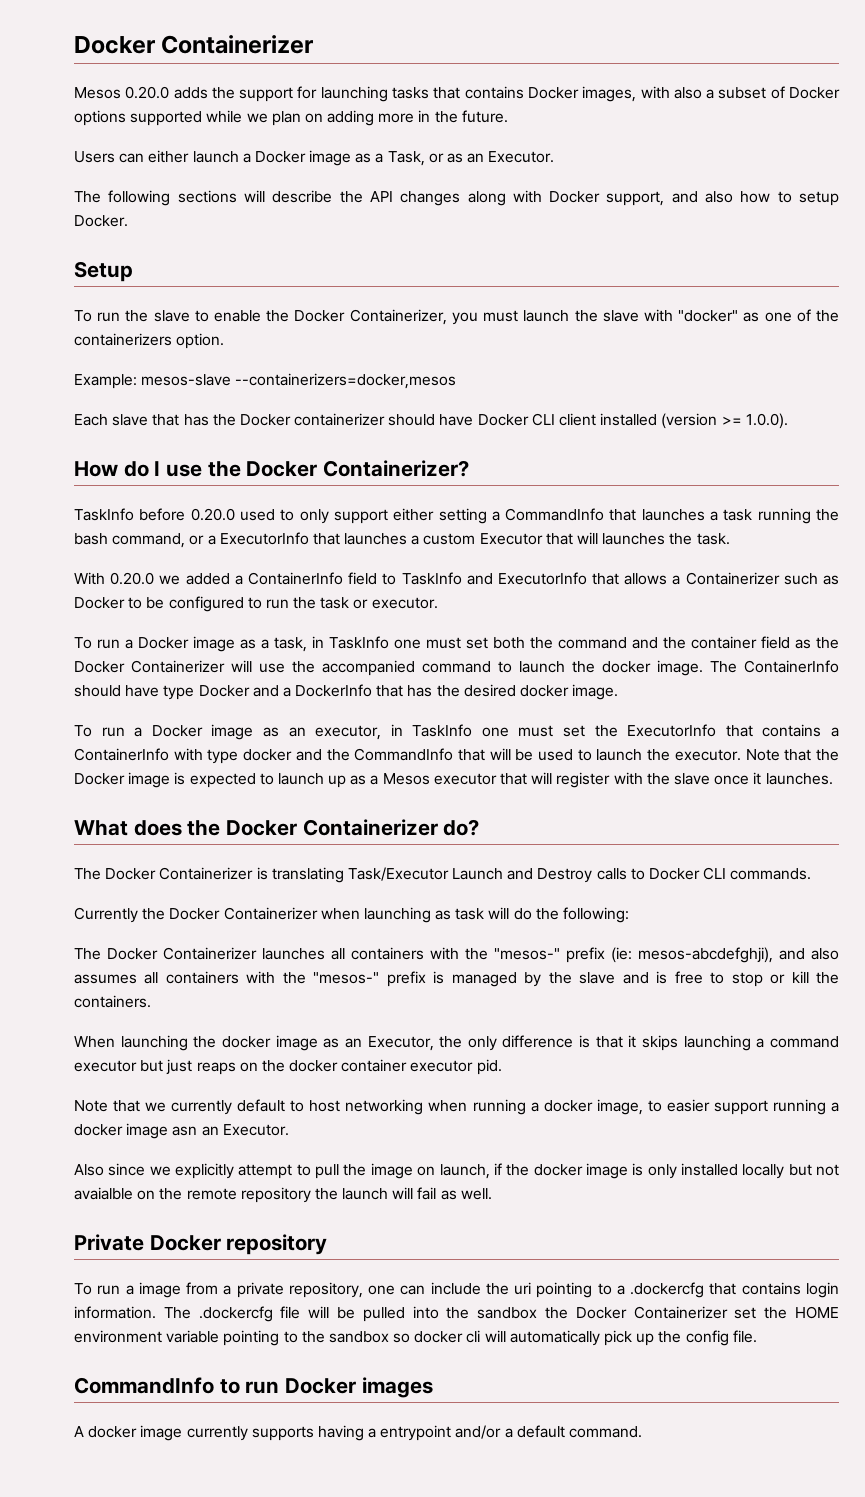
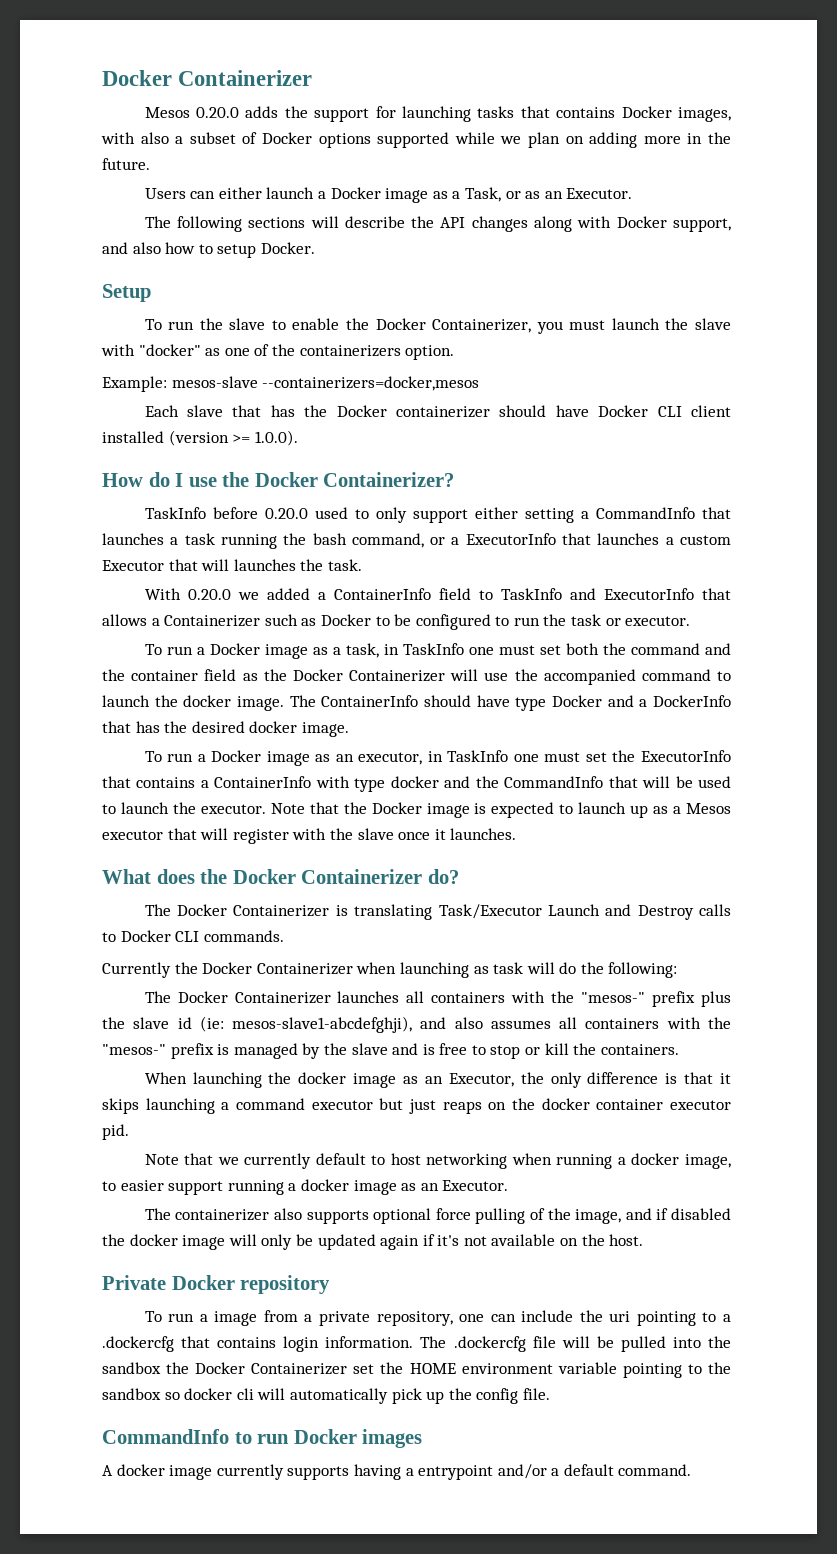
- The Docker Containerizer launches all containers with the "mesos-" prefix (ie: mesos-abcdefghji), and also assumes all containers with the "mesos-" prefix is managed by the slave and is free to stop or kill the containers.
+ The Docker Containerizer launches all containers with the "mesos-" prefix plus the slave id (ie: mesos-slave1-abcdefghji), and also assumes all containers with the "mesos-" prefix is managed by the slave and is free to stop or kill the containers.
- Note that we currently default to host networking when running a docker image, to easier support running a docker image asn an Executor.
- Also since we explicitly attempt to pull the image on launch, if the docker image is only installed locally but not avaialble on the remote repository the launch will fail as well.
+ Note that we currently default to host networking when running a docker image, to easier support running a docker image as an Executor.
+ The containerizer also supports optional force pulling of the image, and if disabled the docker image will only be updated again if it's not available on the host.

